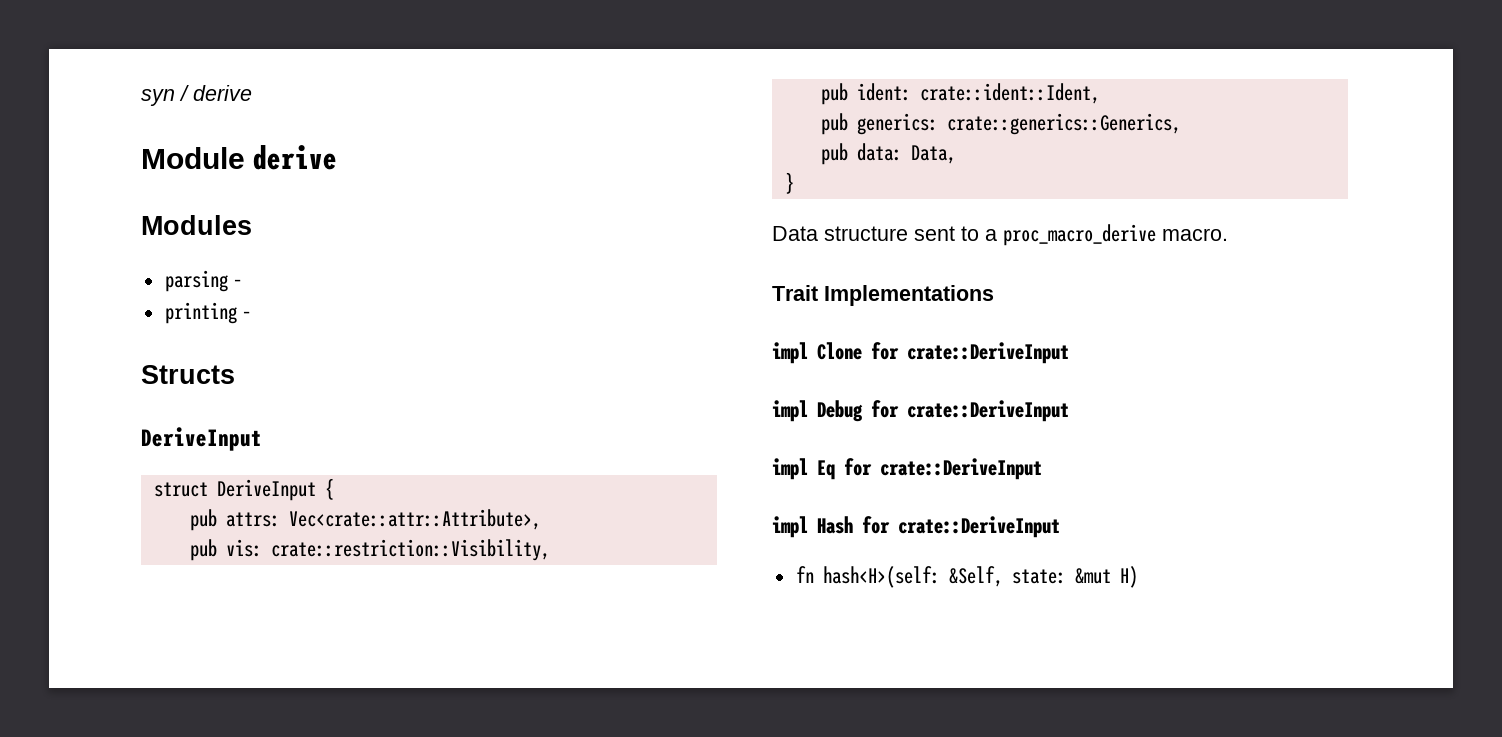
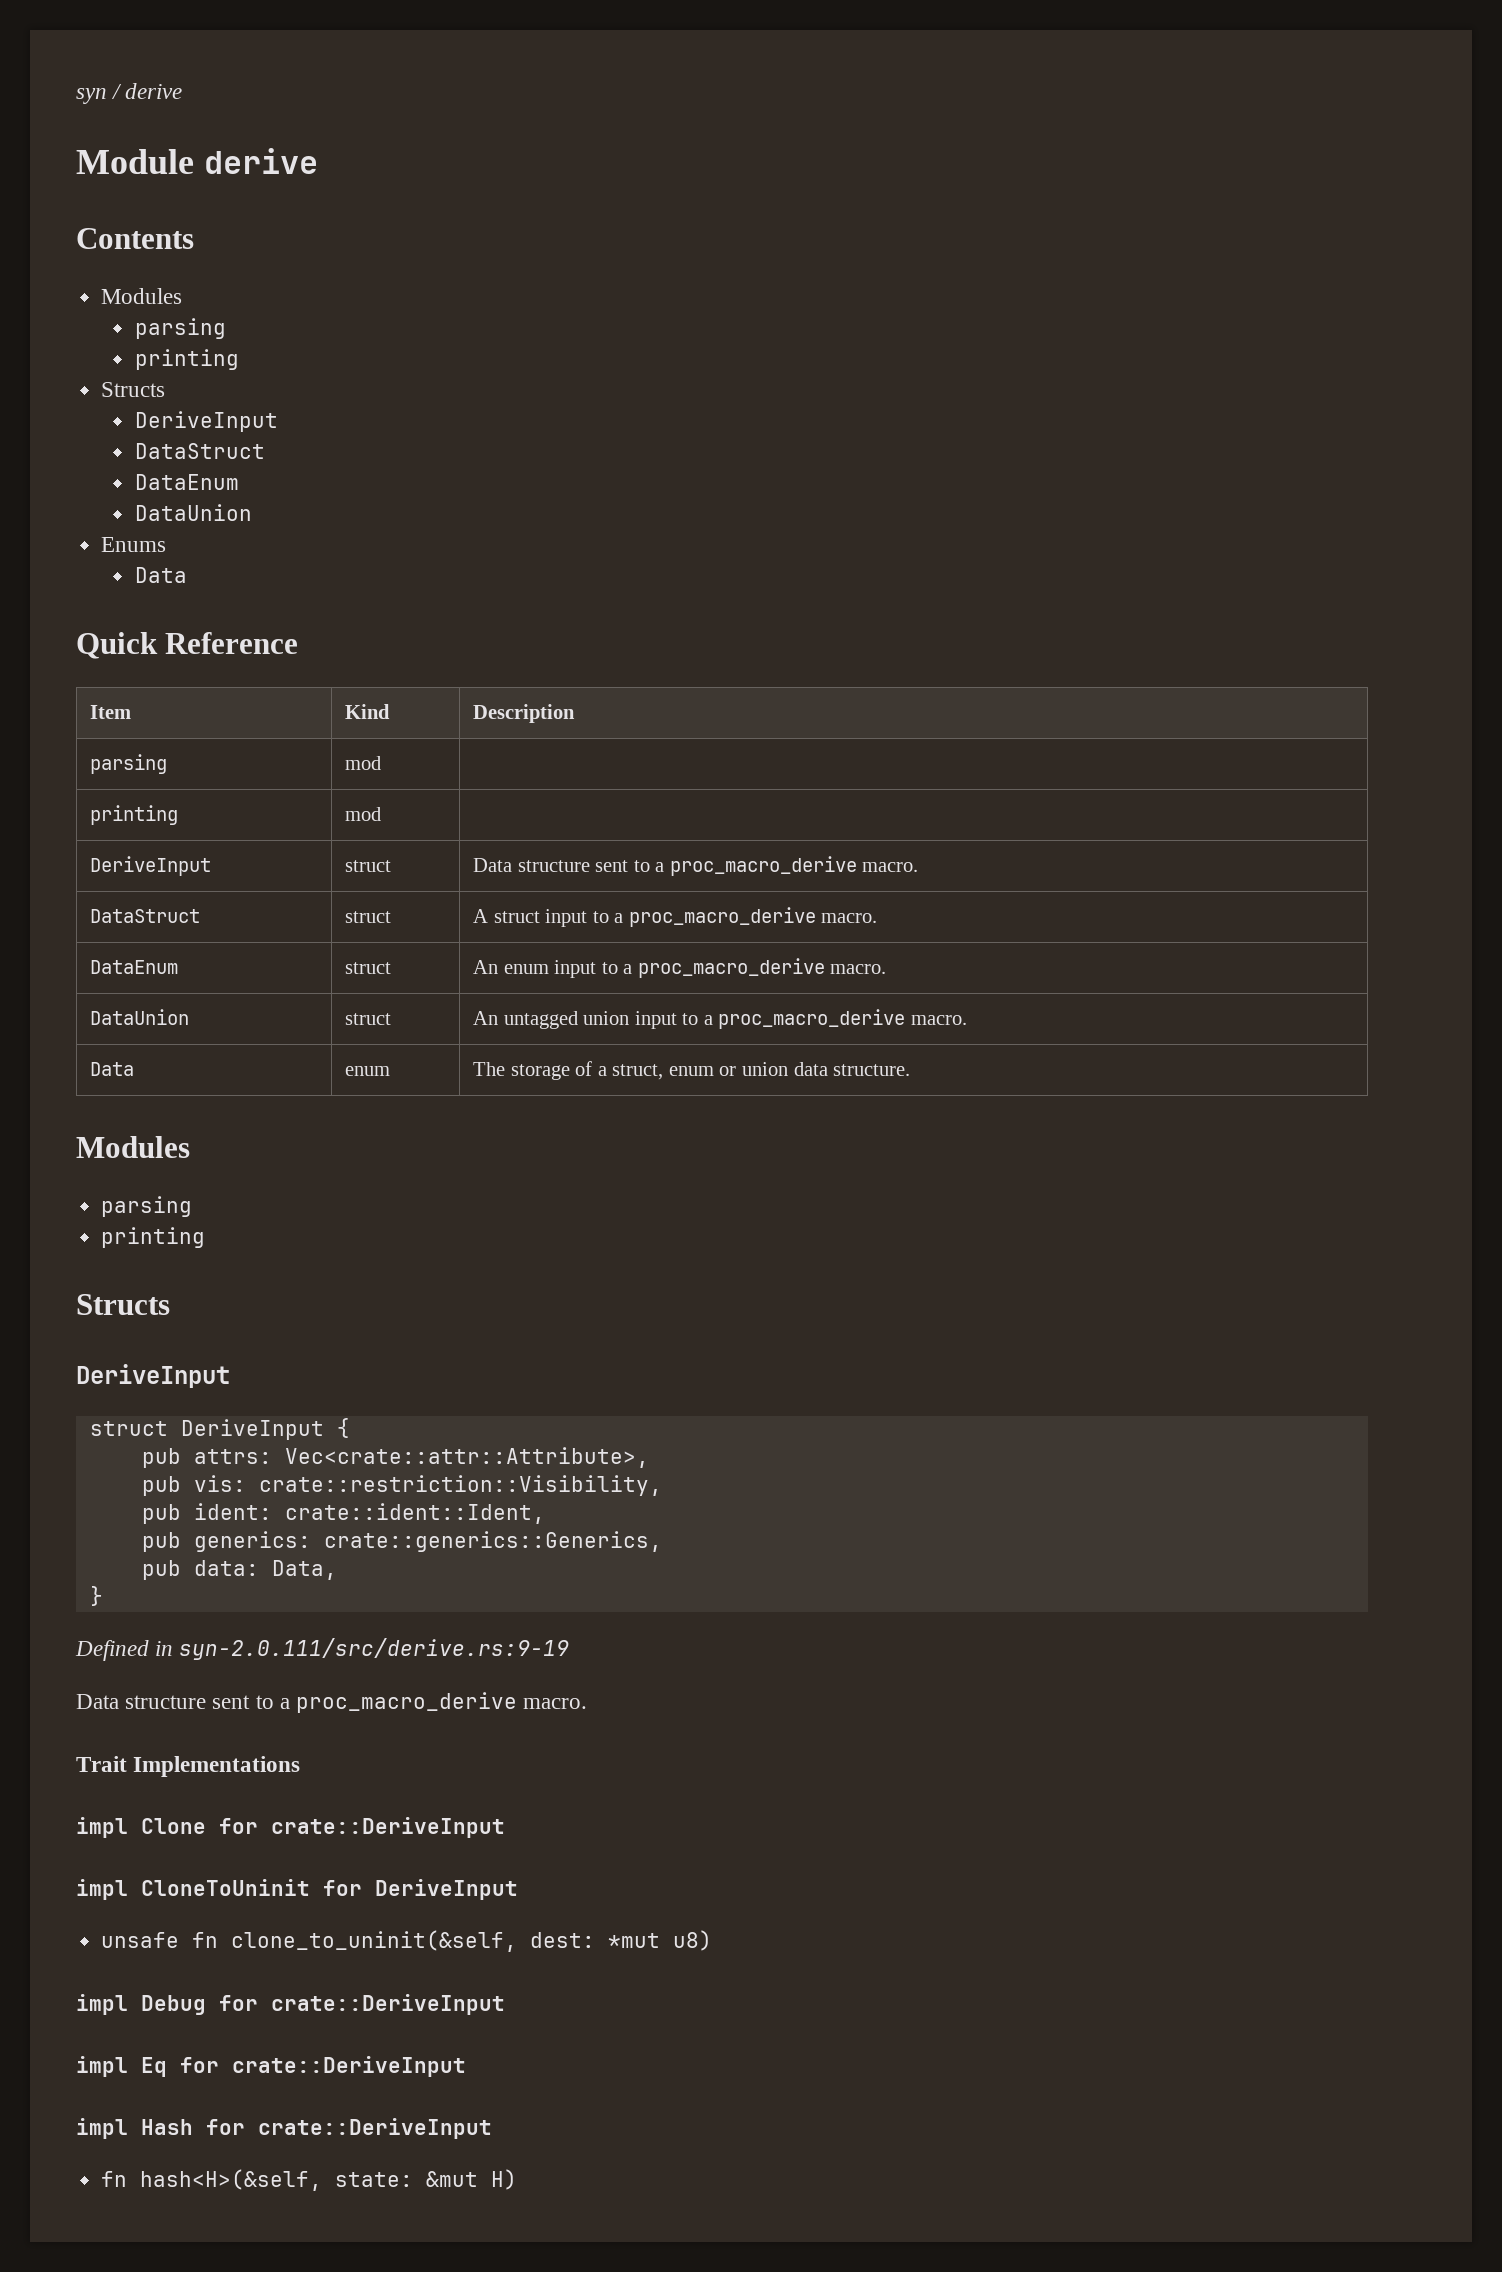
+ Contents
  Modules
- parsing -
- printing -
+ parsing
+ printing
+ Structs
+ DeriveInput
+ DataStruct
+ DataEnum
+ DataUnion
+ Enums
+ Data
+ Quick Reference
+ Item | Kind | Description
+ parsing | mod |
+ printing | mod |
+ DeriveInput | struct | Data structure sent to a proc_macro_derive macro.
+ DataStruct | struct | A struct input to a proc_macro_derive macro.
+ DataEnum | struct | An enum input to a proc_macro_derive macro.
+ DataUnion | struct | An untagged union input to a proc_macro_derive macro.
+ Data | enum | The storage of a struct, enum or union data structure.
+ Modules
+ parsing
+ printing
+ Defined in syn-2.0.111/src/derive.rs:9-19
+ impl CloneToUninit for DeriveInput
+ unsafe fn clone_to_uninit(&self, dest: *mut u8)
- fn hash<H>(self: &Self, state: &mut H)
+ fn hash<H>(&self, state: &mut H)

